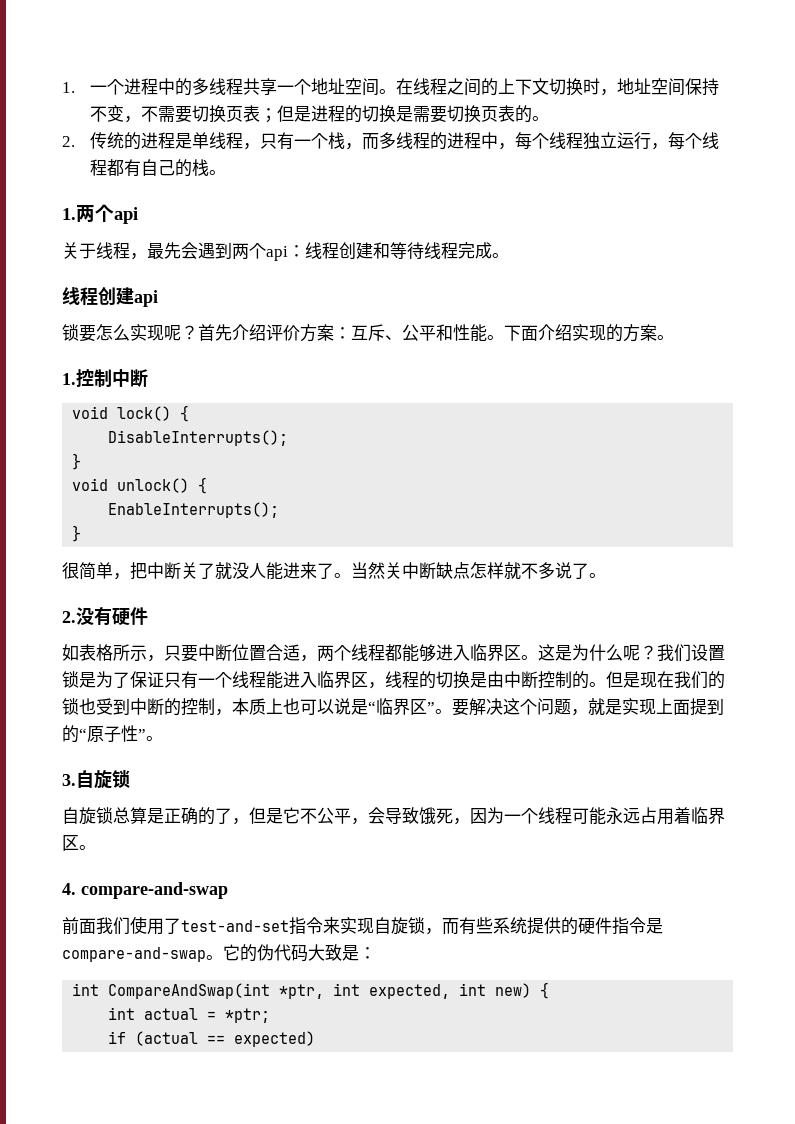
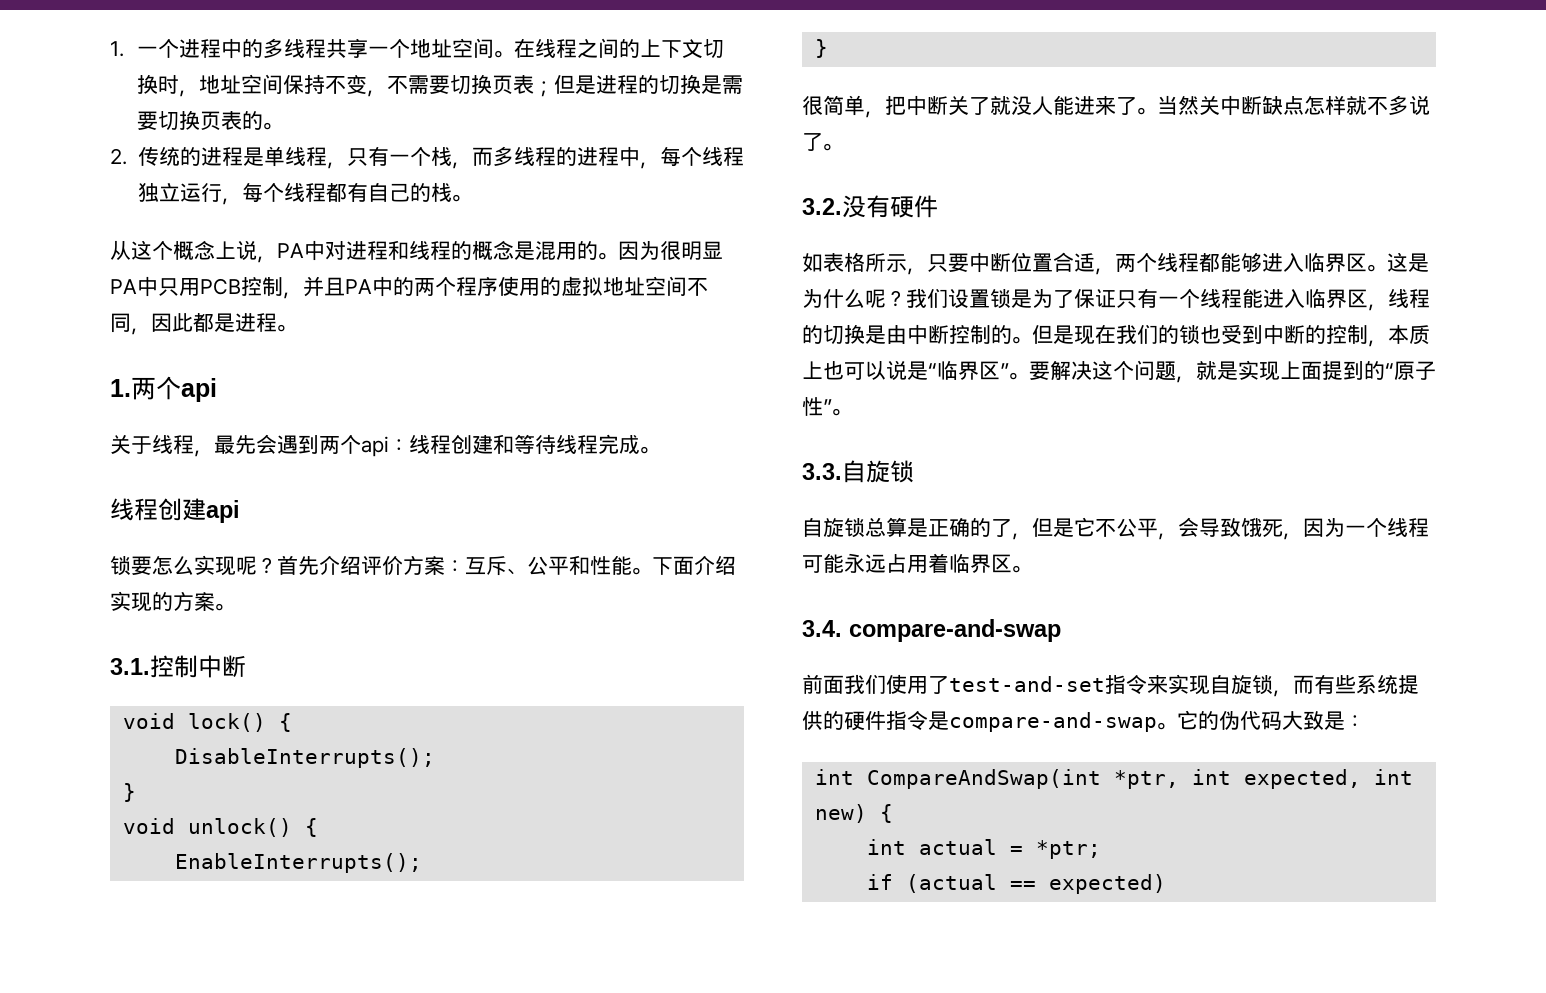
+ 从这个概念上说，PA中对进程和线程的概念是混用的。因为很明显PA中只用PCB控制，并且PA中的两个程序使用的虚拟地址空间不同，因此都是进程。
- 1.控制中断
+ 3.1.控制中断
- 2.没有硬件
+ 3.2.没有硬件
- 3.自旋锁
+ 3.3.自旋锁
- 4. compare-and-swap
+ 3.4. compare-and-swap

